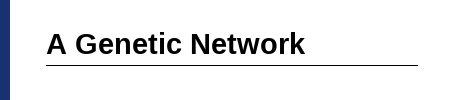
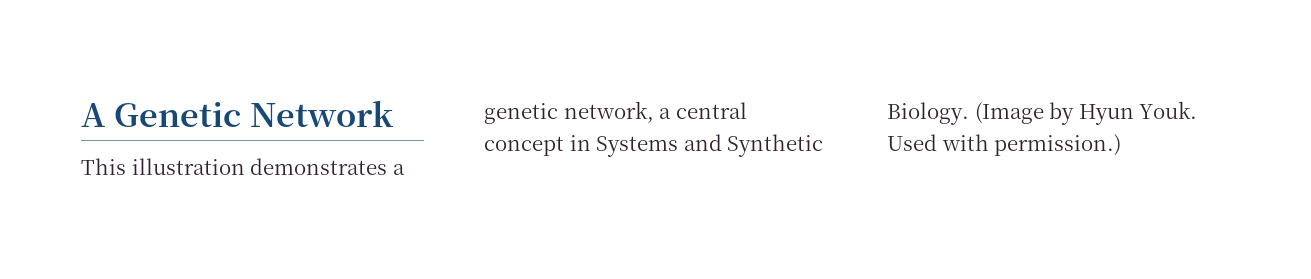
+ This illustration demonstrates a genetic network, a central concept in Systems and Synthetic Biology. (Image by Hyun Youk. Used with permission.)

